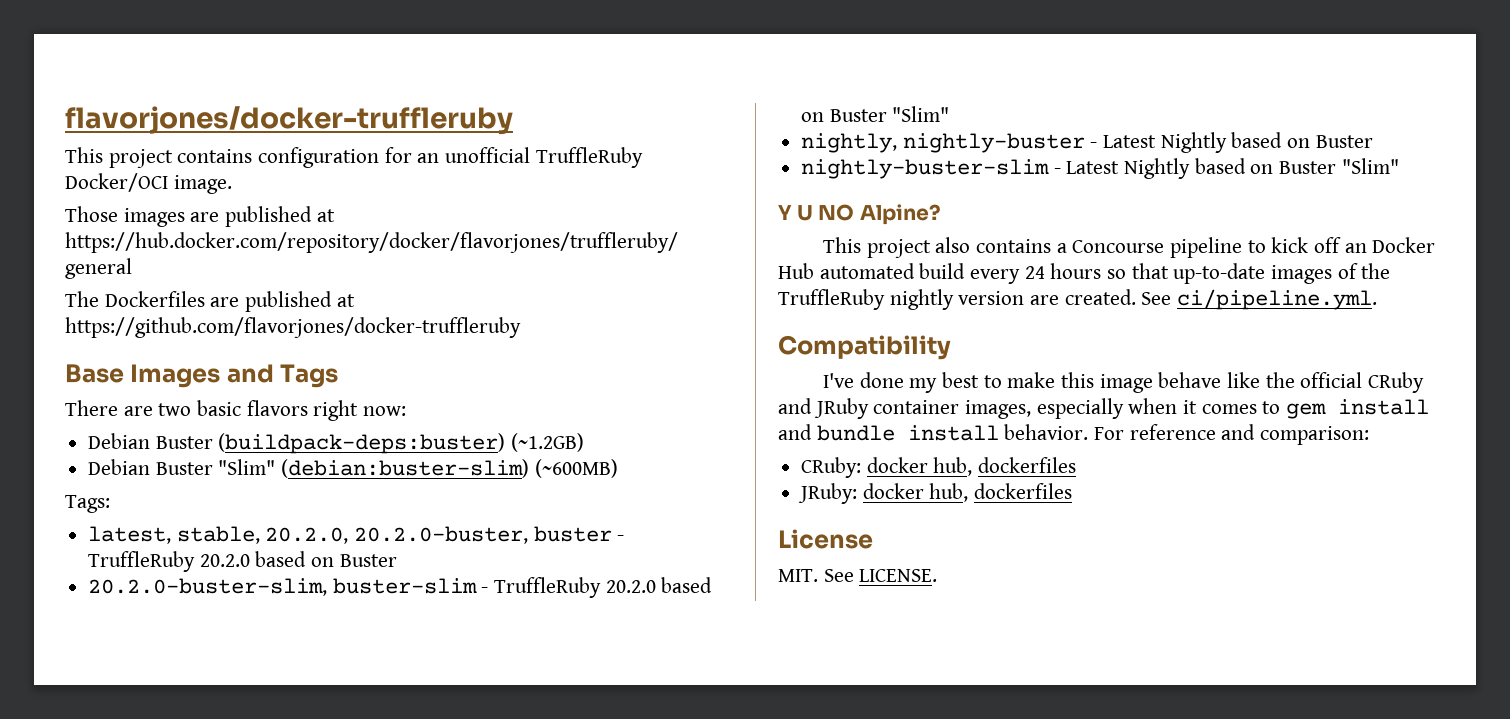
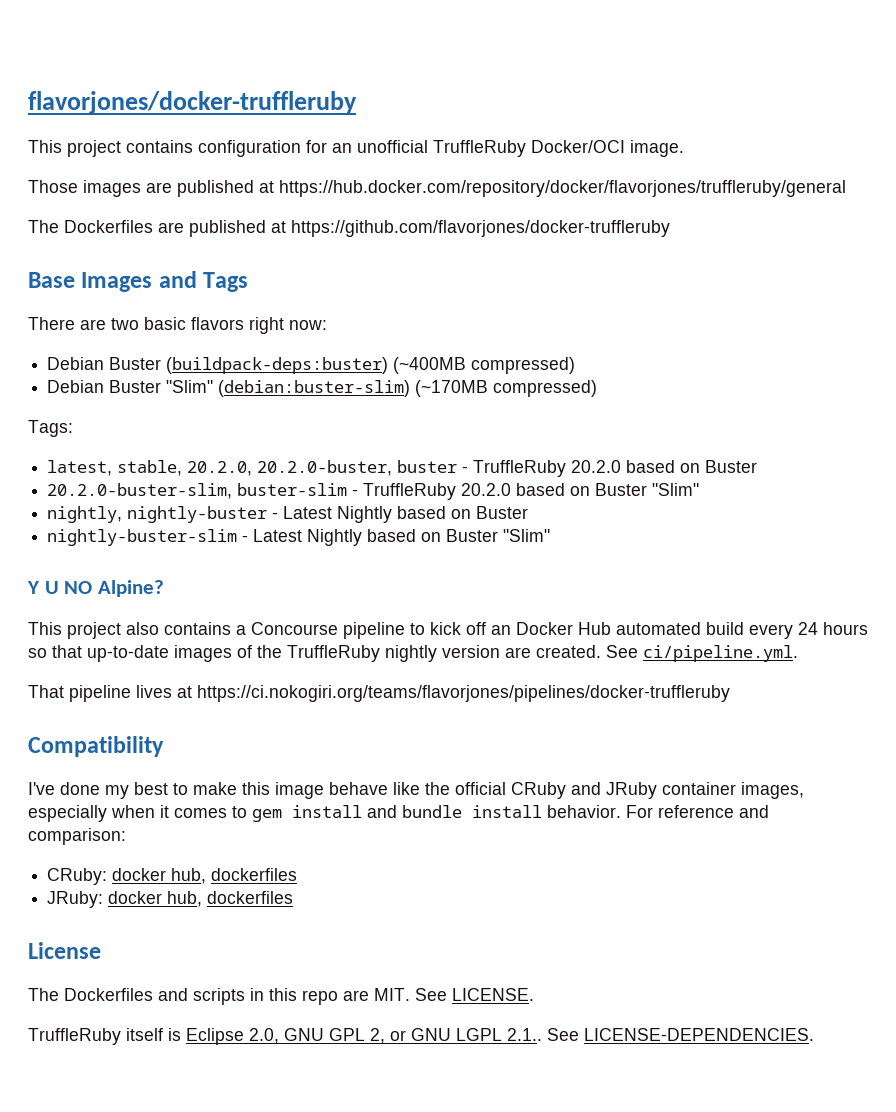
- Debian Buster (buildpack-deps:buster) (~1.2GB)
+ Debian Buster (buildpack-deps:buster) (~400MB compressed)
- Debian Buster "Slim" (debian:buster-slim) (~600MB)
+ Debian Buster "Slim" (debian:buster-slim) (~170MB compressed)
+ That pipeline lives at https://ci.nokogiri.org/teams/flavorjones/pipelines/docker-truffleruby
- MIT. See LICENSE.
+ The Dockerfiles and scripts in this repo are MIT. See LICENSE.
+ TruffleRuby itself is Eclipse 2.0, GNU GPL 2, or GNU LGPL 2.1.. See LICENSE-DEPENDENCIES.

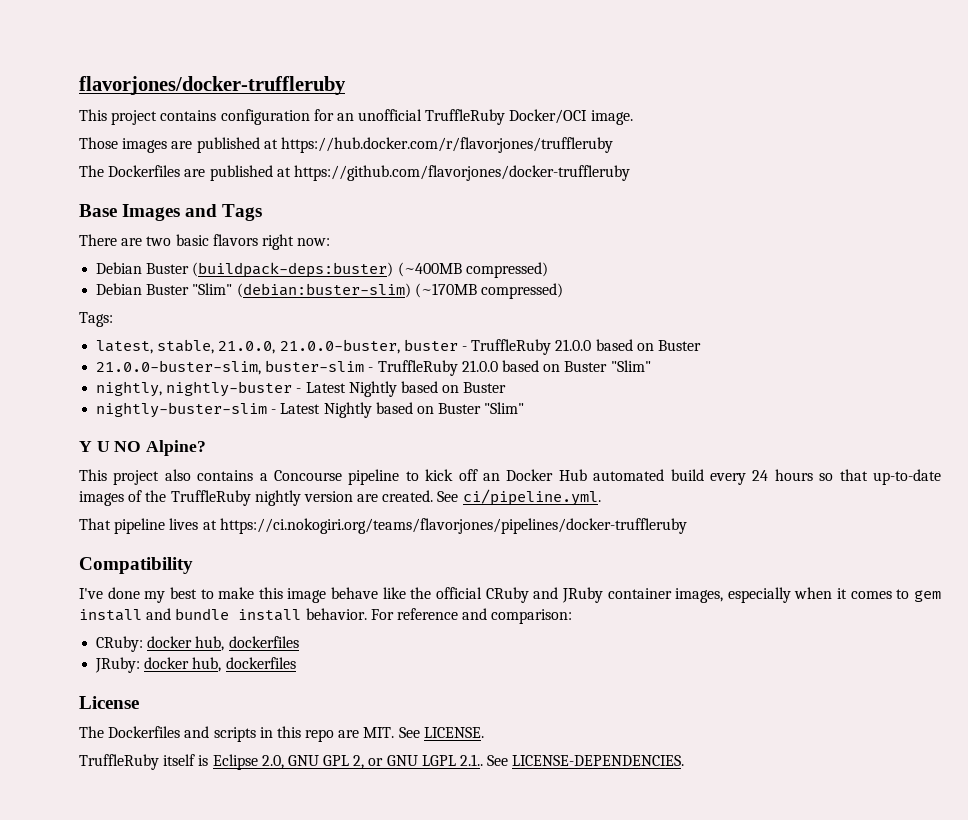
- Those images are published at https://hub.docker.com/repository/docker/flavorjones/truffleruby/general
+ Those images are published at https://hub.docker.com/r/flavorjones/truffleruby
- latest, stable, 20.2.0, 20.2.0-buster, buster - TruffleRuby 20.2.0 based on Buster
- 20.2.0-buster-slim, buster-slim - TruffleRuby 20.2.0 based on Buster "Slim"
+ latest, stable, 21.0.0, 21.0.0-buster, buster - TruffleRuby 21.0.0 based on Buster
+ 21.0.0-buster-slim, buster-slim - TruffleRuby 21.0.0 based on Buster "Slim"

